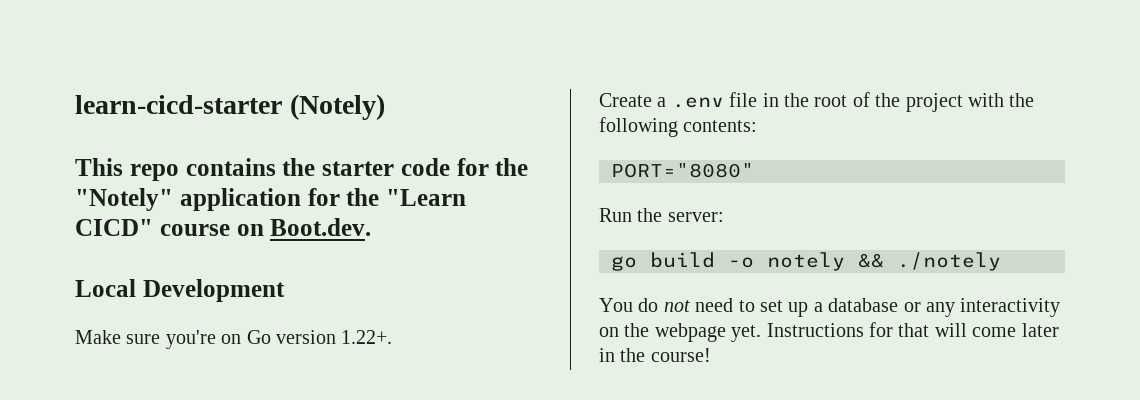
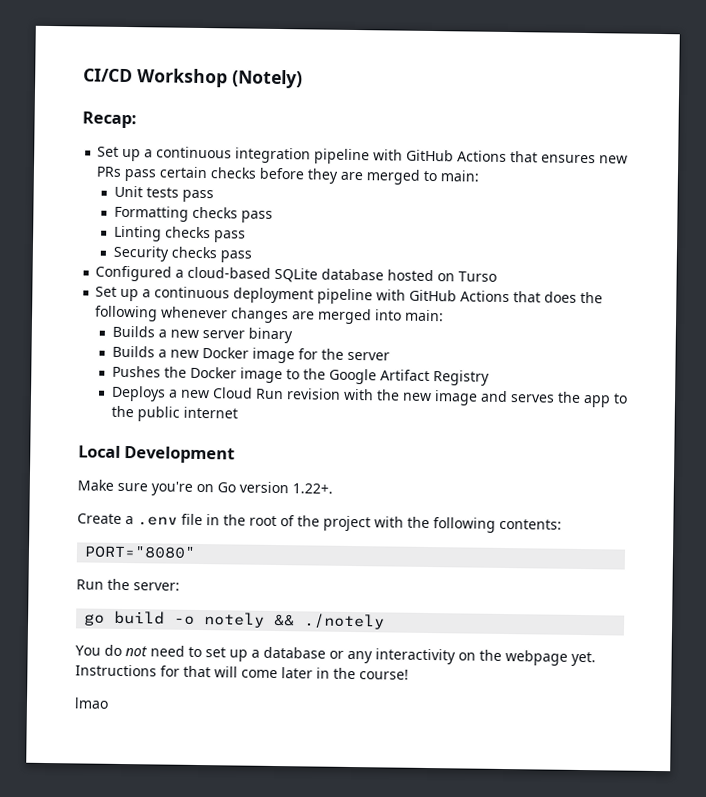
- learn-cicd-starter (Notely)
+ CI/CD Workshop (Notely)
- This repo contains the starter code for the "Notely" application for the "Learn CICD" course on Boot.dev.
+ Recap:
+ Set up a continuous integration pipeline with GitHub Actions that ensures new PRs pass certain checks before they are merged to main:
+ Unit tests pass
+ Formatting checks pass
+ Linting checks pass
+ Security checks pass
+ Configured a cloud-based SQLite database hosted on Turso
+ Set up a continuous deployment pipeline with GitHub Actions that does the following whenever changes are merged into main:
+ Builds a new server binary
+ Builds a new Docker image for the server
+ Pushes the Docker image to the Google Artifact Registry
+ Deploys a new Cloud Run revision with the new image and serves the app to the public internet
+ lmao

